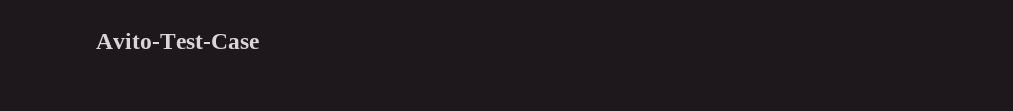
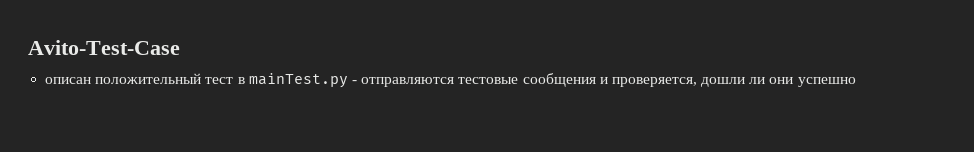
+ описан положительный тест в mainTest.py - отправляются тестовые сообщения и проверяется, дошли ли они успешно

